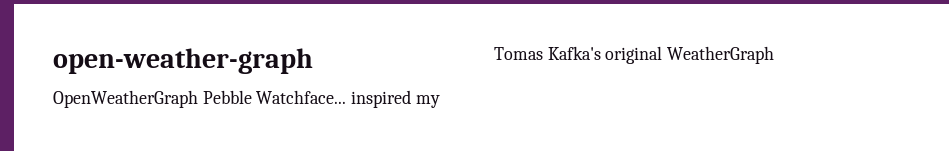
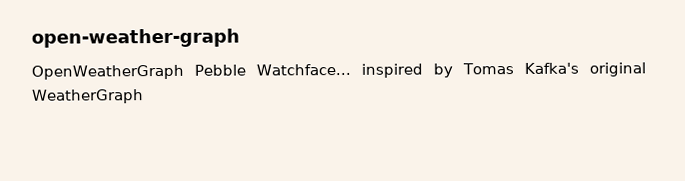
- OpenWeatherGraph Pebble Watchface... inspired my Tomas Kafka's original WeatherGraph
+ OpenWeatherGraph Pebble Watchface... inspired by Tomas Kafka's original WeatherGraph

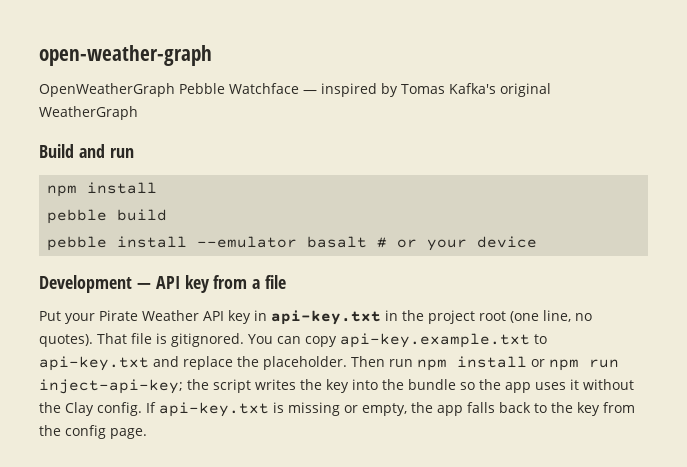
- OpenWeatherGraph Pebble Watchface... inspired by Tomas Kafka's original WeatherGraph
+ OpenWeatherGraph Pebble Watchface — inspired by Tomas Kafka's original WeatherGraph
+ Build and run
+ npm install
+ pebble build
+ pebble install --emulator basalt # or your device
+ Development — API key from a file
+ Put your Pirate Weather API key in api-key.txt in the project root (one line, no quotes). That file is gitignored. You can copy api-key.example.txt to api-key.txt and replace the placeholder. Then run npm install or npm run inject-api-key; the script writes the key into the bundle so the app uses it without the Clay config. If api-key.txt is missing or empty, the app falls back to the key from the config page.

